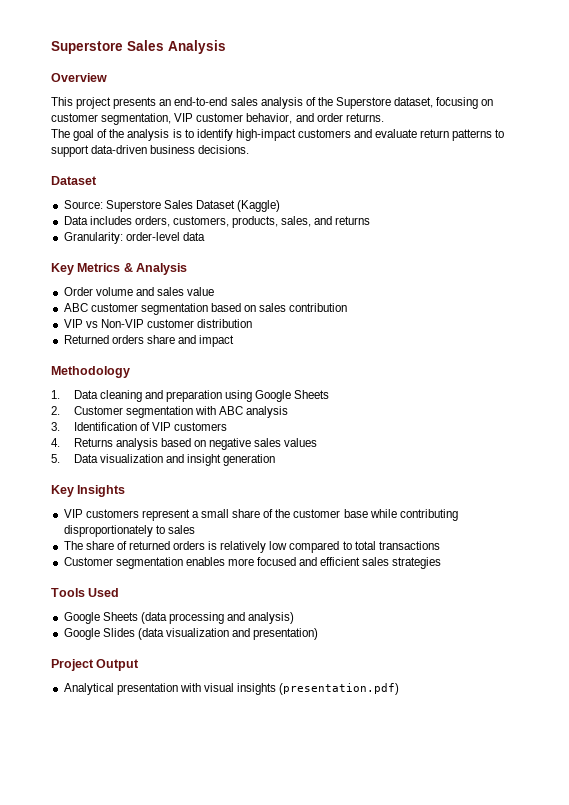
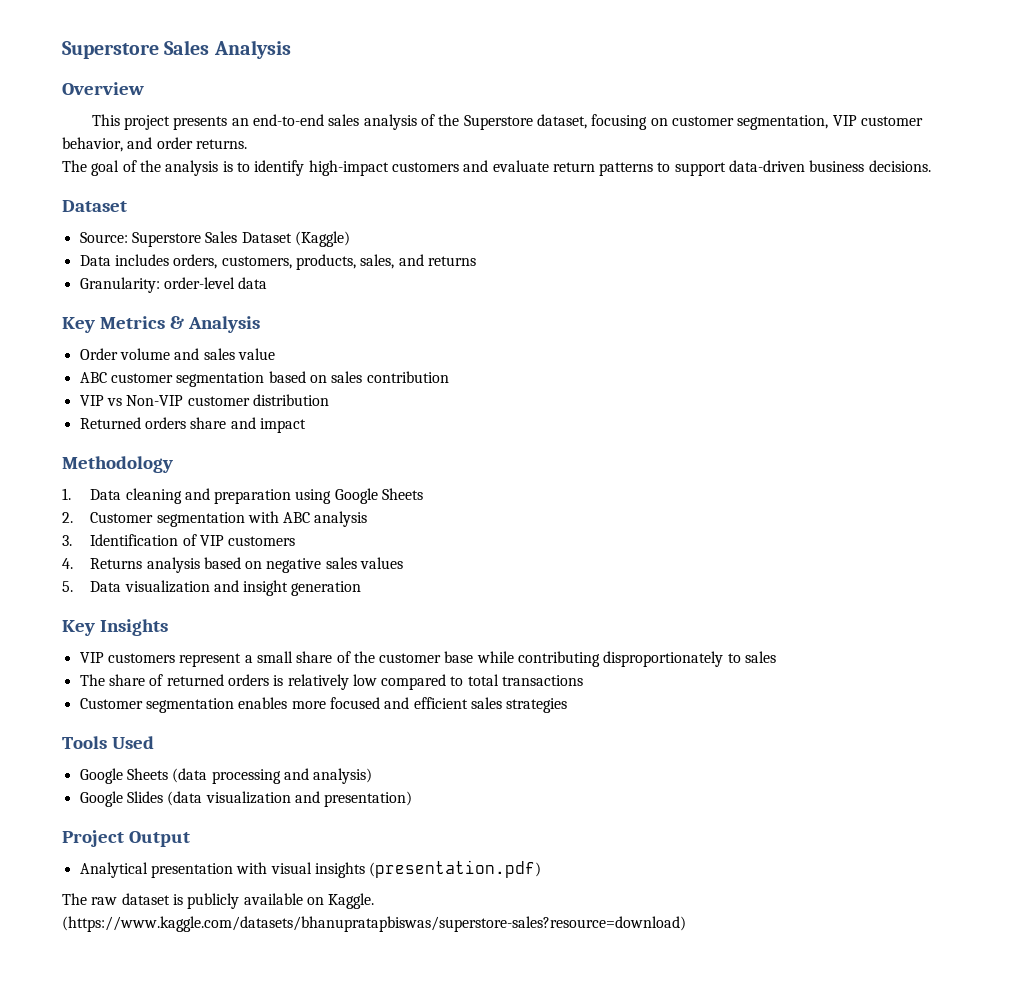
+ The raw dataset is publicly available on Kaggle. (https://www.kaggle.com/datasets/bhanupratapbiswas/superstore-sales?resource=download)

